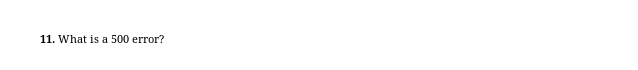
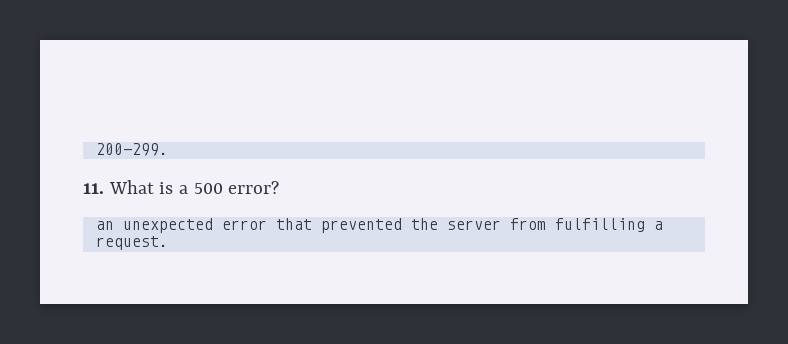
+ 200-299.
+ an unexpected error that prevented the server from fulfilling a request.

